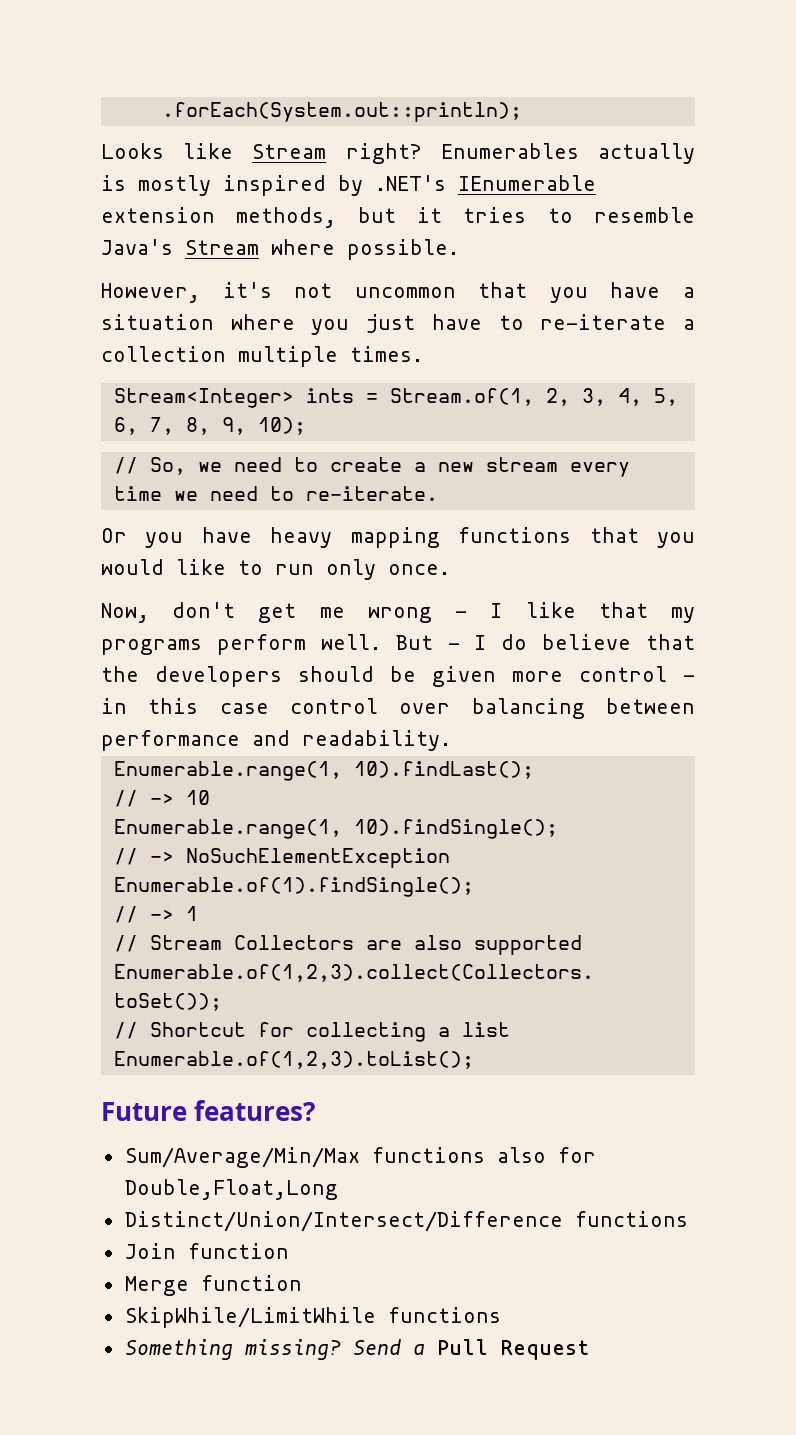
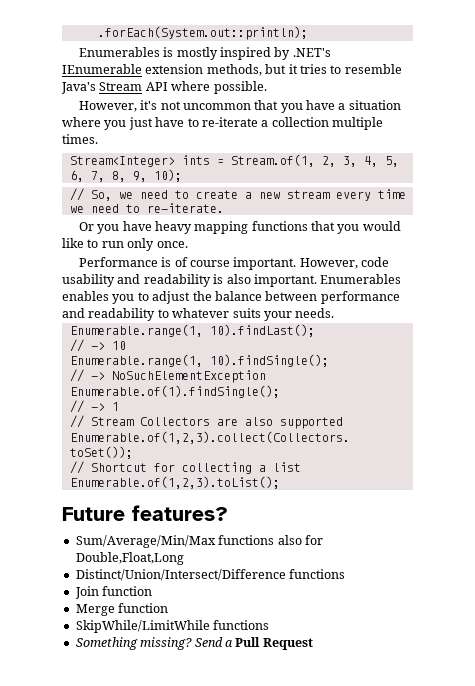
- Looks like Stream right? Enumerables actually is mostly inspired by .NET's IEnumerable extension methods, but it tries to resemble Java's Stream where possible.
+ Enumerables is mostly inspired by .NET's IEnumerable extension methods, but it tries to resemble Java's Stream API where possible.
- Now, don't get me wrong - I like that my programs perform well. But - I do believe that the developers should be given more control - in this case control over balancing between performance and readability.
+ Performance is of course important. However, code usability and readability is also important. Enumerables enables you to adjust the balance between performance and readability to whatever suits your needs.

